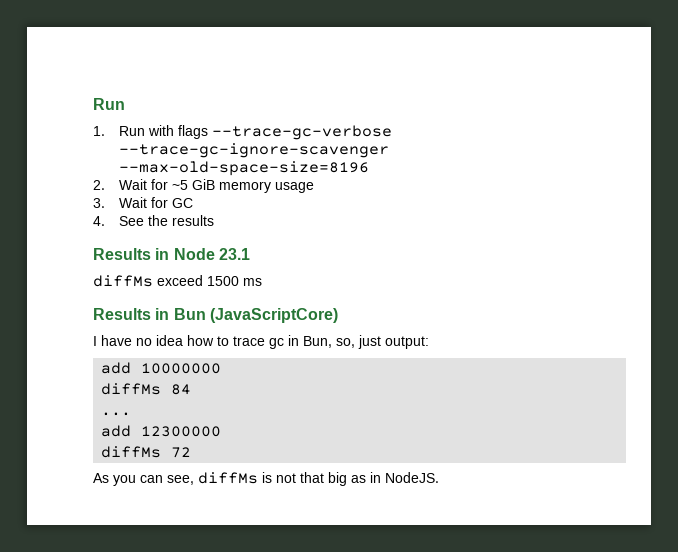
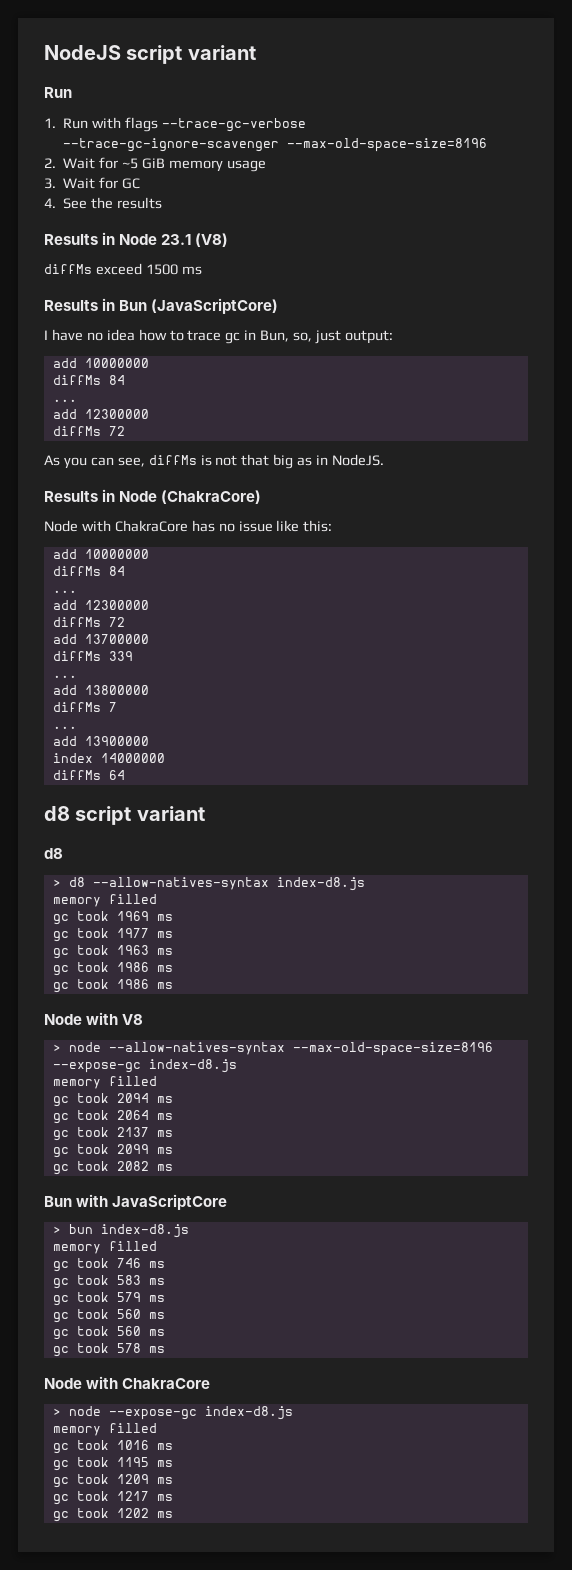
+ NodeJS script variant
- Results in Node 23.1
+ Results in Node 23.1 (V8)
+ Results in Node (ChakraCore)
+ Node with ChakraCore has no issue like this:
+ add 10000000
+ diffMs 84
+ ...
+ add 12300000
+ diffMs 72
+ add 13700000
+ diffMs 339
+ ...
+ add 13800000
+ diffMs 7
+ ...
+ add 13900000
+ index 14000000
+ diffMs 64
+ d8 script variant
+ d8
+ > d8 --allow-natives-syntax index-d8.js
+ memory filled
+ gc took 1969 ms
+ gc took 1977 ms
+ gc took 1963 ms
+ gc took 1986 ms
+ gc took 1986 ms
+ Node with V8
+ > node --allow-natives-syntax --max-old-space-size=8196 --expose-gc index-d8.js
+ memory filled
+ gc took 2094 ms
+ gc took 2064 ms
+ gc took 2137 ms
+ gc took 2099 ms
+ gc took 2082 ms
+ Bun with JavaScriptCore
+ > bun index-d8.js
+ memory filled
+ gc took 746 ms
+ gc took 583 ms
+ gc took 579 ms
+ gc took 560 ms
+ gc took 560 ms
+ gc took 578 ms
+ Node with ChakraCore
+ > node --expose-gc index-d8.js
+ memory filled
+ gc took 1016 ms
+ gc took 1195 ms
+ gc took 1209 ms
+ gc took 1217 ms
+ gc took 1202 ms

